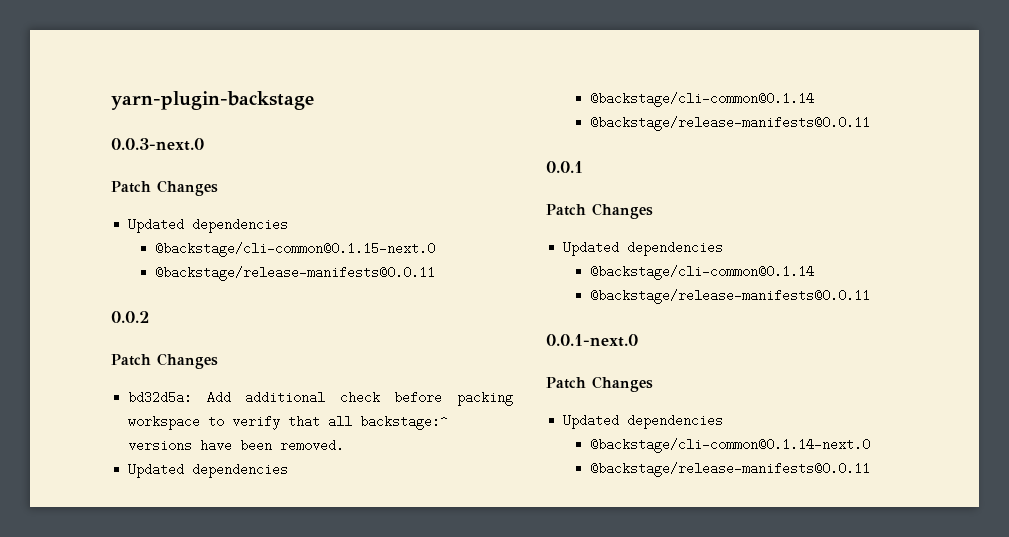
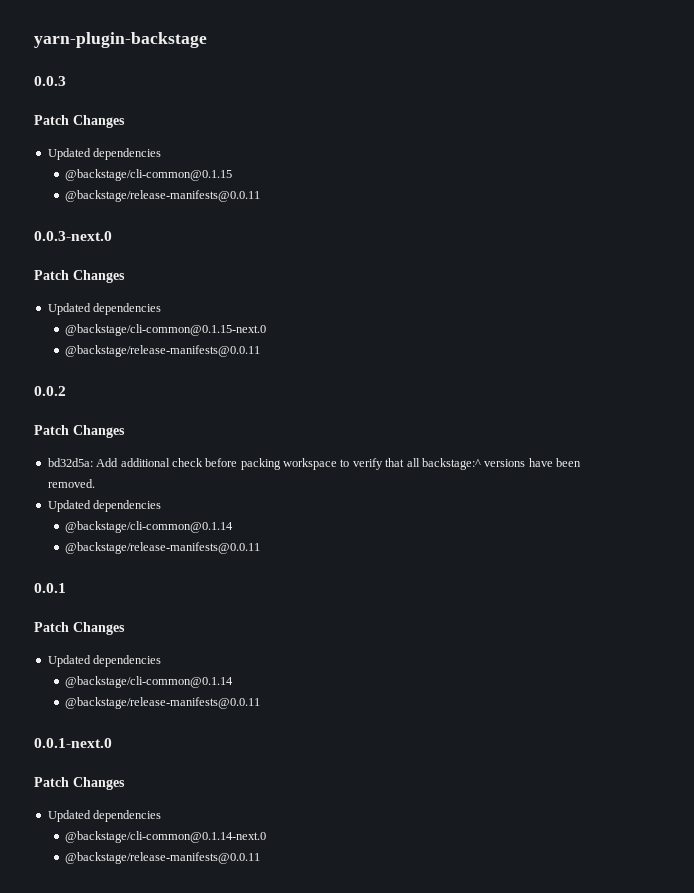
+ 0.0.3
+ Patch Changes
+ Updated dependencies
+ @backstage/cli-common@0.1.15
+ @backstage/release-manifests@0.0.11

